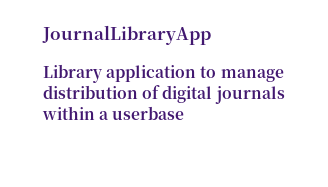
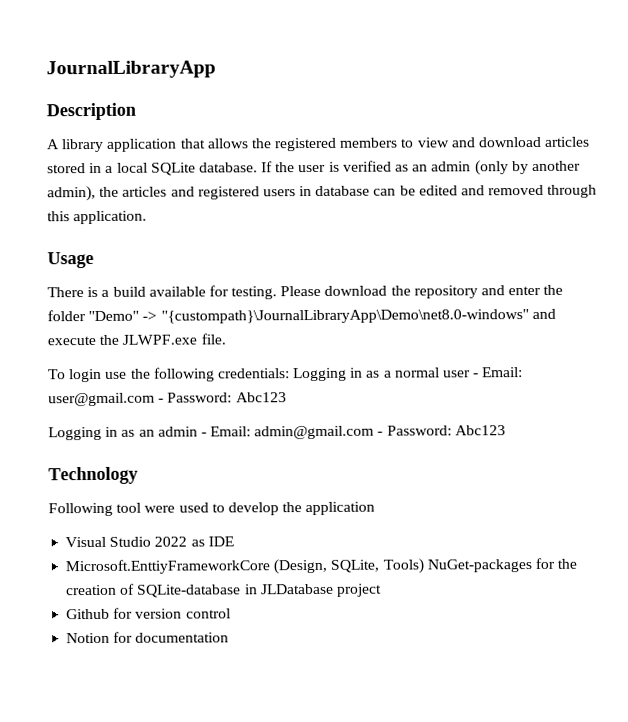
- Library application to manage distribution of digital journals within a userbase
+ Description
+ A library application that allows the registered members to view and download articles stored in a local SQLite database. If the user is verified as an admin (only by another admin), the articles and registered users in database can be edited and removed through this application.
+ Usage
+ There is a build available for testing. Please download the repository and enter the folder "Demo" -> "{custompath}\JournalLibraryApp\Demo\net8.0-windows" and execute the JLWPF.exe file.
+ To login use the following credentials: Logging in as a normal user - Email: user@gmail.com - Password: Abc123
+ Logging in as an admin - Email: admin@gmail.com - Password: Abc123
+ Technology
+ Following tool were used to develop the application
+ Visual Studio 2022 as IDE
+ Microsoft.EnttiyFrameworkCore (Design, SQLite, Tools) NuGet-packages for the creation of SQLite-database in JLDatabase project
+ Github for version control
+ Notion for documentation

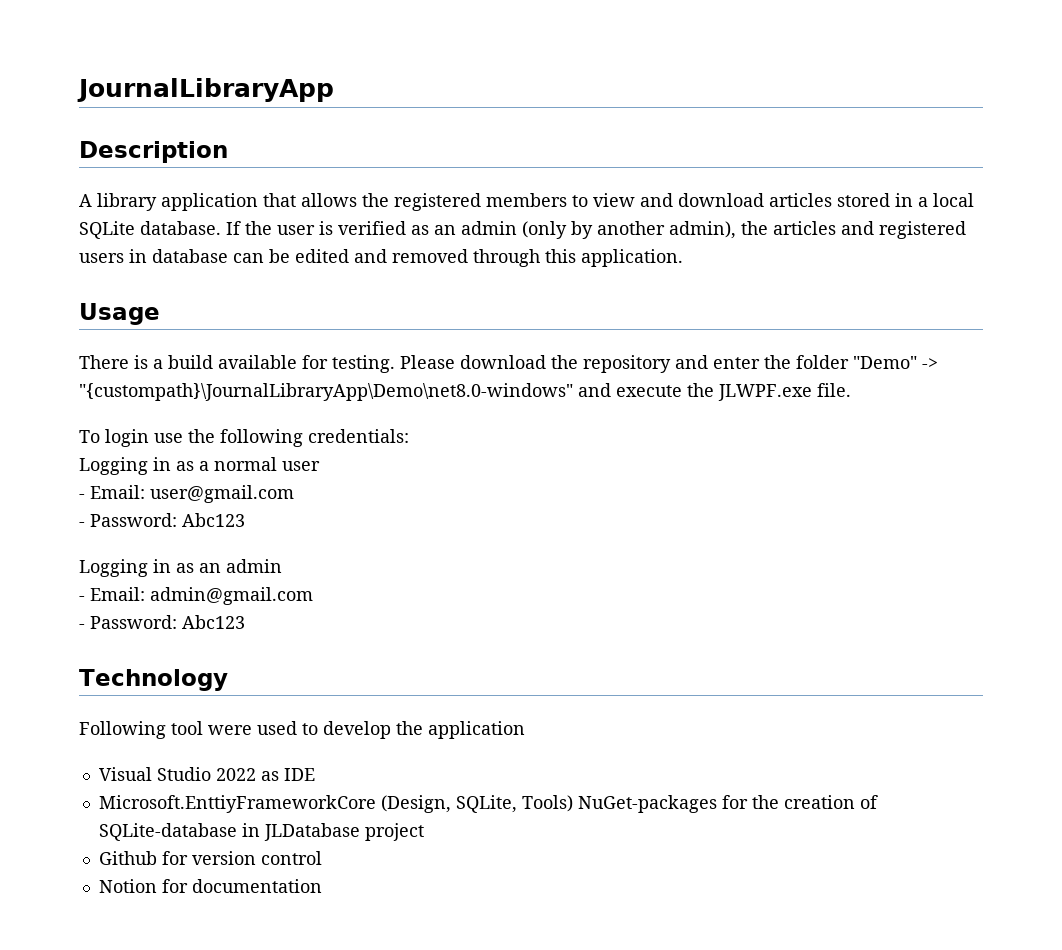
- To login use the following credentials: Logging in as a normal user - Email: user@gmail.com - Password: Abc123
+ To login use the following credentials:
+ Logging in as a normal user
+ - Email: user@gmail.com
+ - Password: Abc123
- Logging in as an admin - Email: admin@gmail.com - Password: Abc123
+ Logging in as an admin
+ - Email: admin@gmail.com
+ - Password: Abc123

